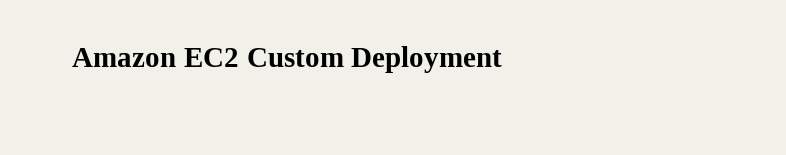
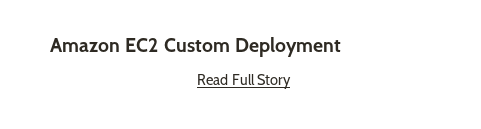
+ Read Full Story

